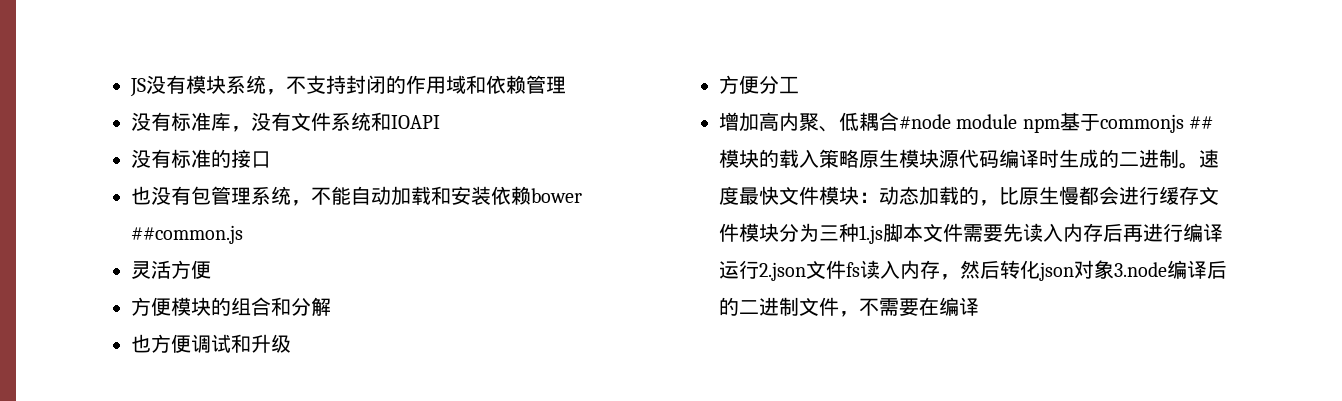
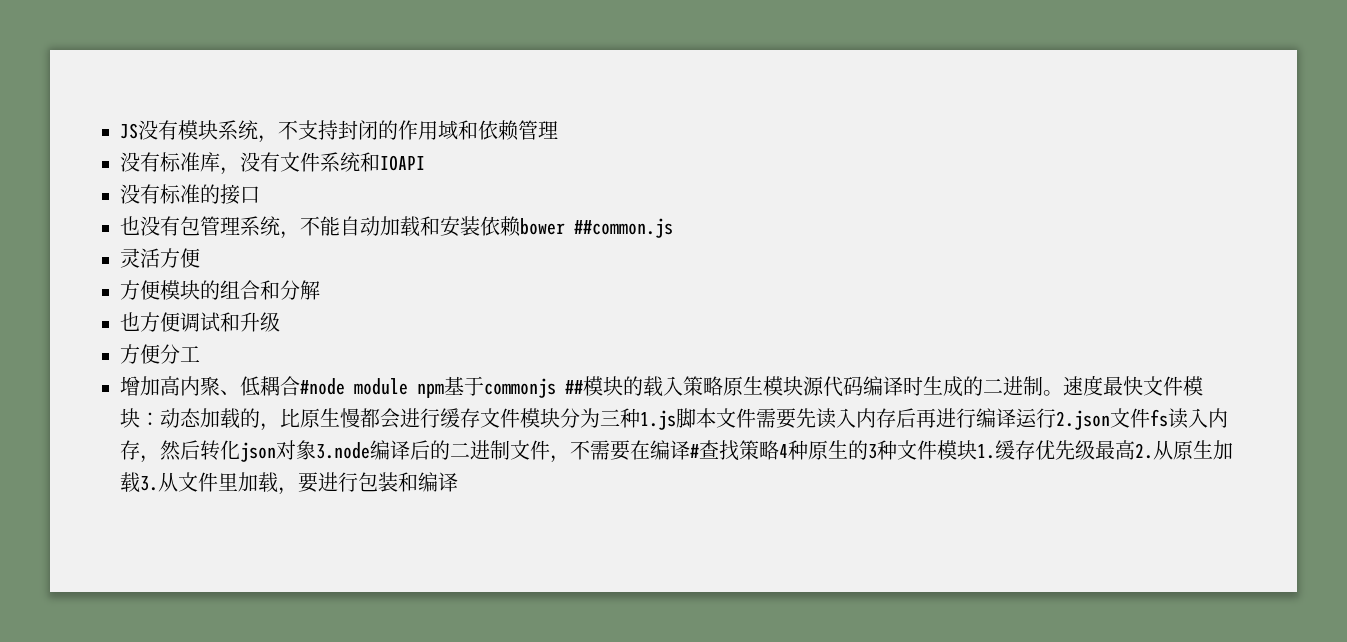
- 速度最快文件模块：动态加载的，比原生慢都会进行缓存文件模块分为三种1.js脚本文件需要先读入内存后再进行编译运行2.json文件fs读入内存，然后转化json对象3.node编译后的二进制文件，不需要在编译
+ 速度最快文件模块：动态加载的，比原生慢都会进行缓存文件模块分为三种1.js脚本文件需要先读入内存后再进行编译运行2.json文件fs读入内存，然后转化json对象3.node编译后的二进制文件，不需要在编译#查找策略4种原生的3种文件模块1.缓存优先级最高2.从原生加载3.从文件里加载，要进行包装和编译

